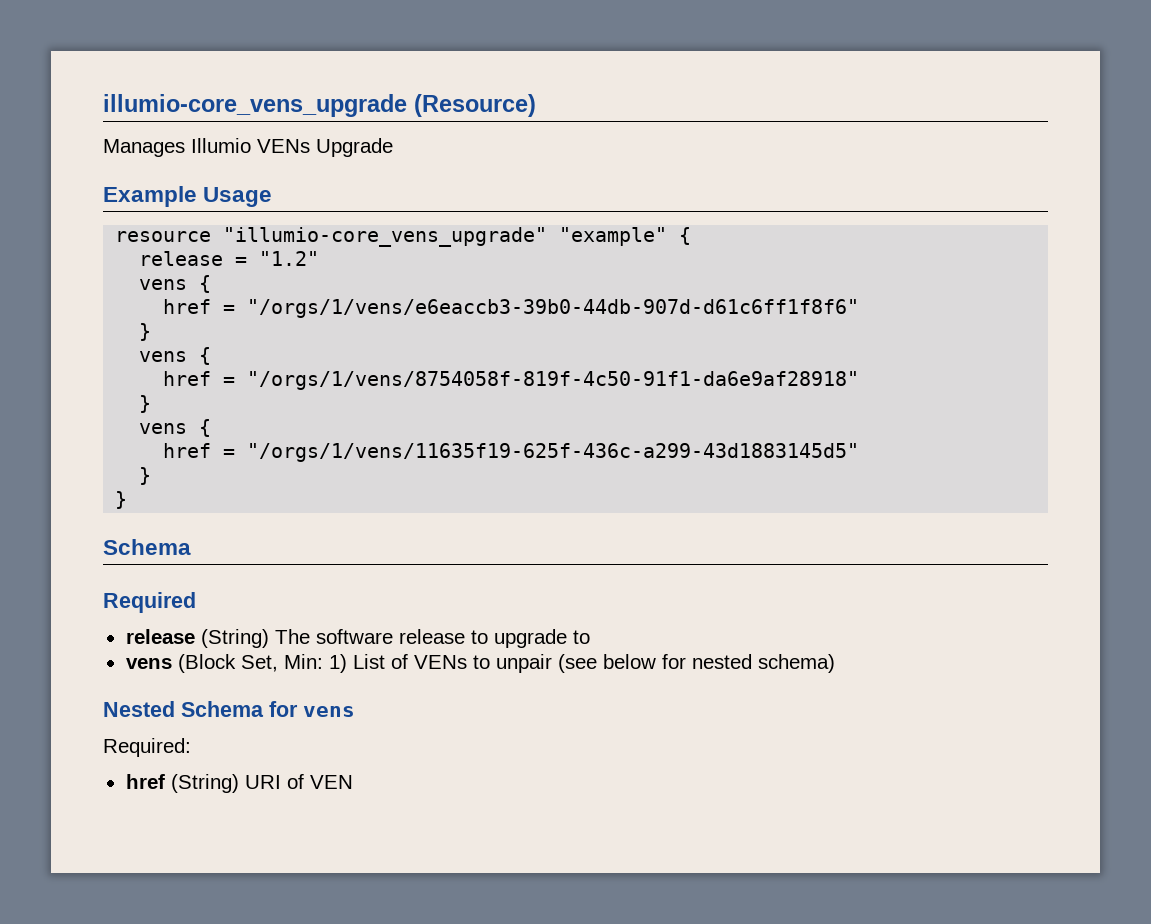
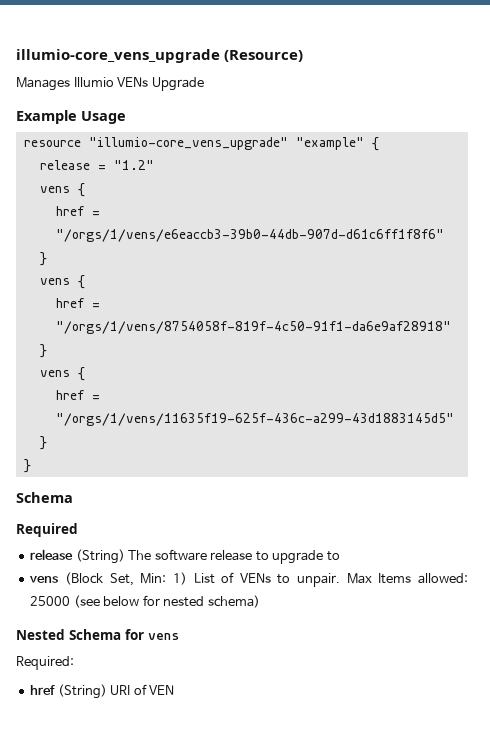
- vens (Block Set, Min: 1) List of VENs to unpair (see below for nested schema)
+ vens (Block Set, Min: 1) List of VENs to unpair. Max Items allowed: 25000 (see below for nested schema)

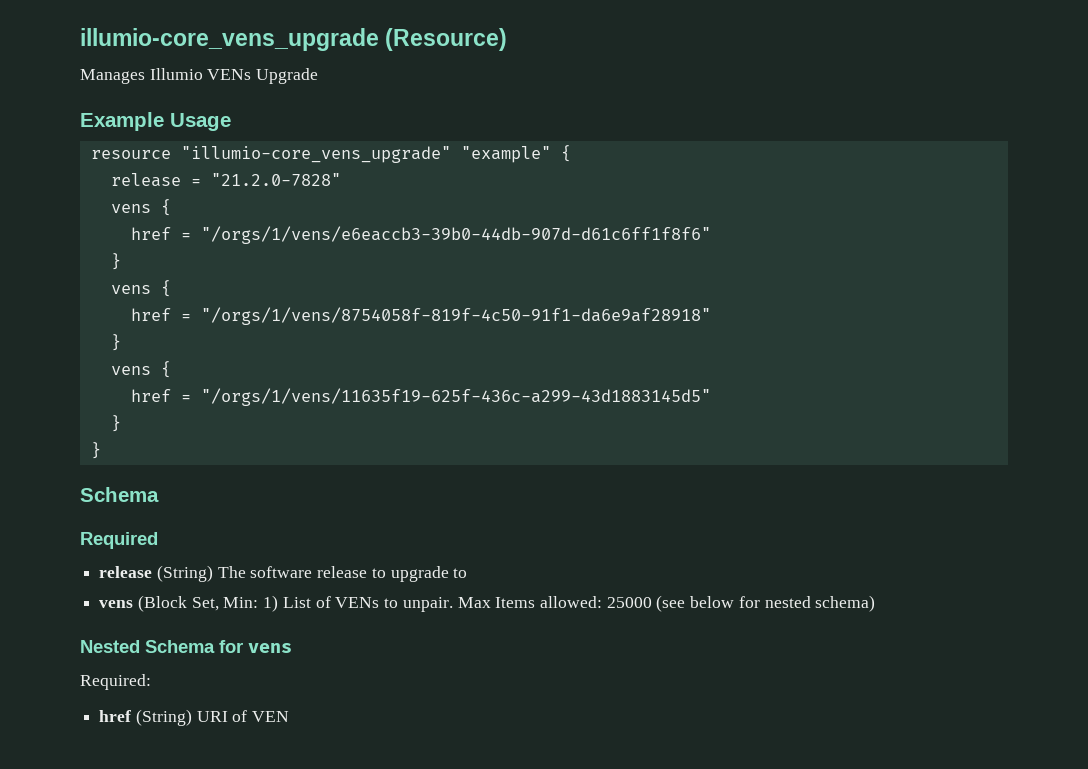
- release = "1.2"
+ release = "21.2.0-7828"

